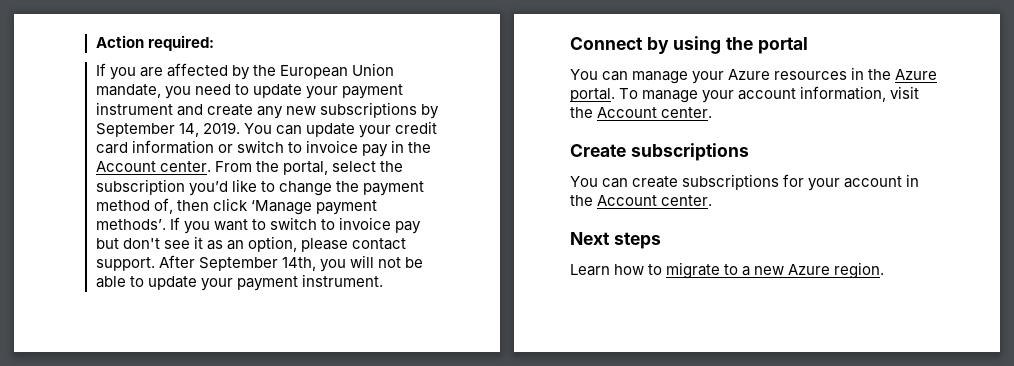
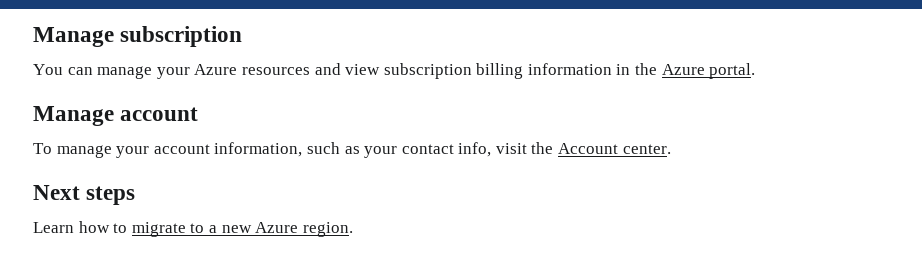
- Action required:
- If you are affected by the European Union mandate, you need to update your payment instrument and create any new subscriptions by September 14, 2019. You can update your credit card information or switch to invoice pay in the Account center. From the portal, select the subscription you’d like to change the payment method of, then click ‘Manage payment methods’. If you want to switch to invoice pay but don't see it as an option, please contact support. After September 14th, you will not be able to update your payment instrument.
- Connect by using the portal
+ Manage subscription
- You can manage your Azure resources in the Azure portal. To manage your account information, visit the Account center.
+ You can manage your Azure resources and view subscription billing information in the Azure portal.
+ Manage account
+ To manage your account information, such as your contact info, visit the Account center.
- Create subscriptions
- You can create subscriptions for your account in the Account center.

